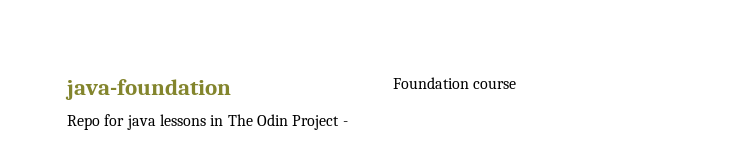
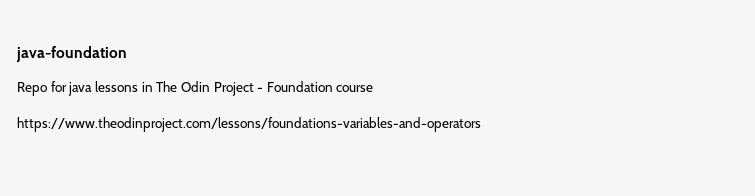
+ https://www.theodinproject.com/lessons/foundations-variables-and-operators

